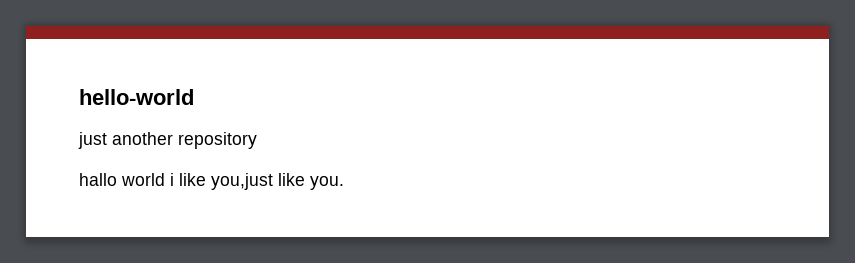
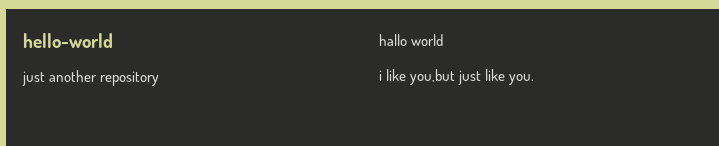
- hallo world i like you,just like you.
+ hallo world
+ i like you,but just like you.

